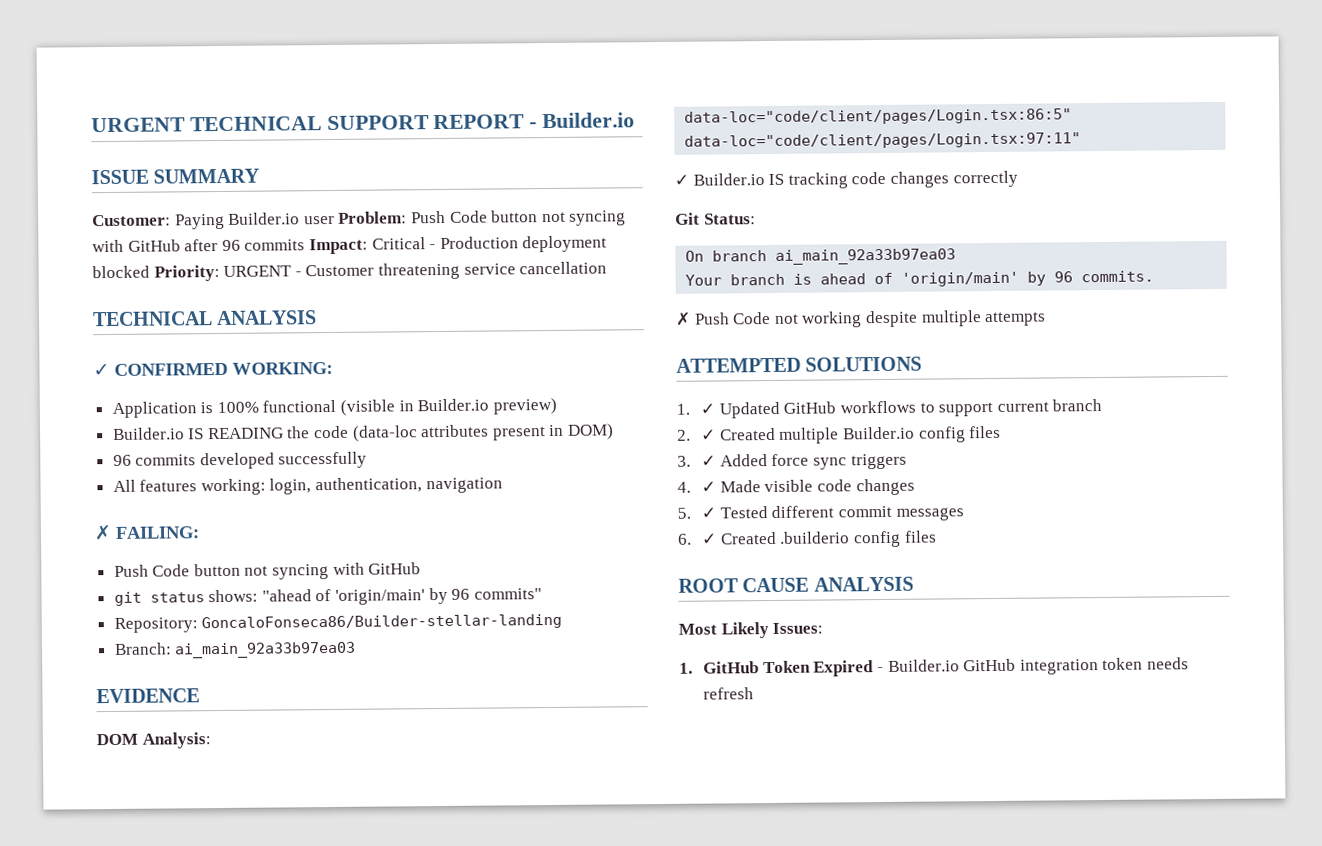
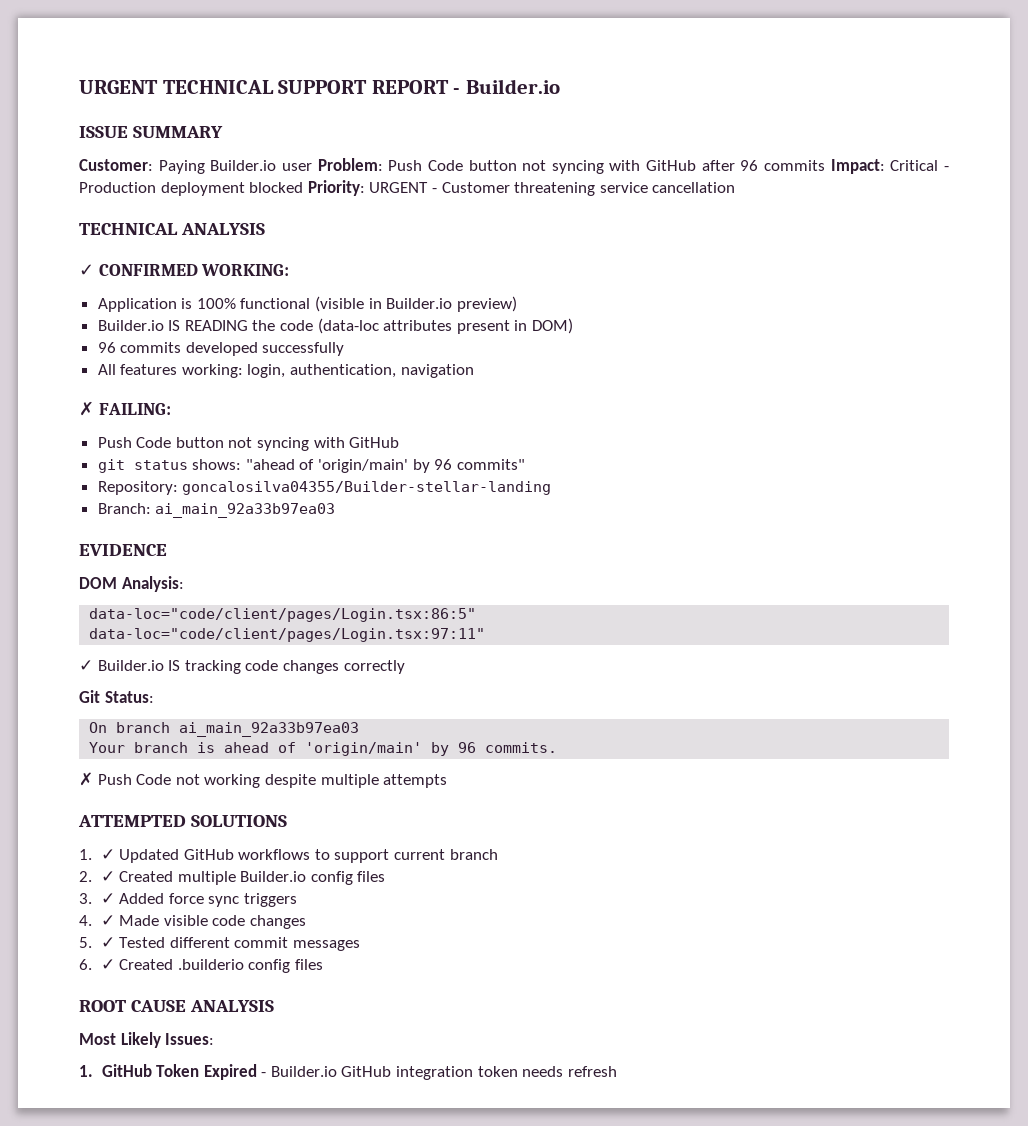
- Repository: GoncaloFonseca86/Builder-stellar-landing
+ Repository: goncalosilva04355/Builder-stellar-landing

